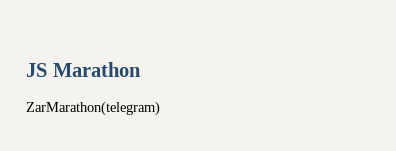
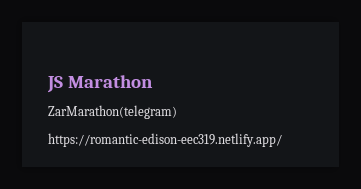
+ https://romantic-edison-eec319.netlify.app/

